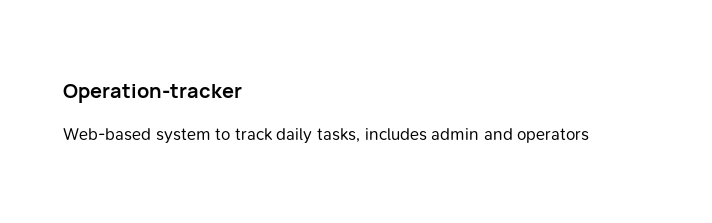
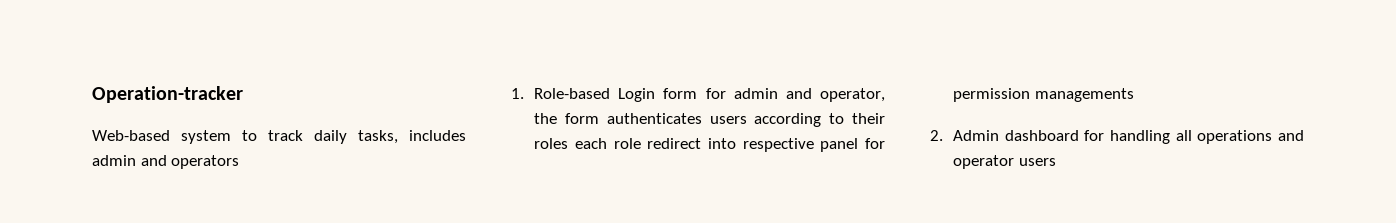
+ 1. Role-based Login form for admin and operator, the form authenticates users according to their roles each role redirect into respective panel for permission managements
+ 2. Admin dashboard for handling all operations and operator users

